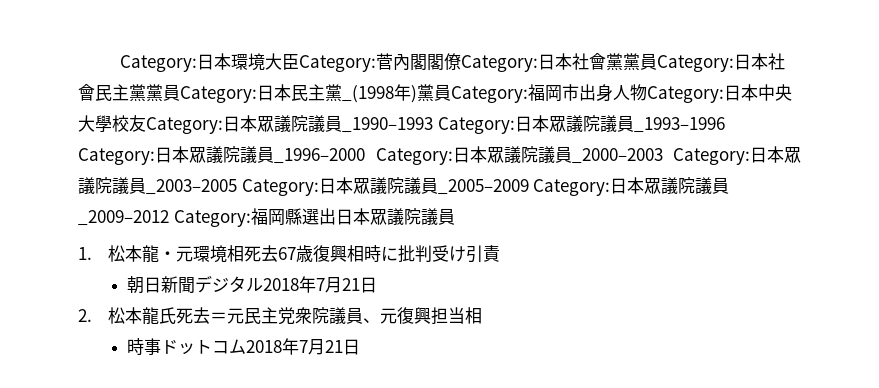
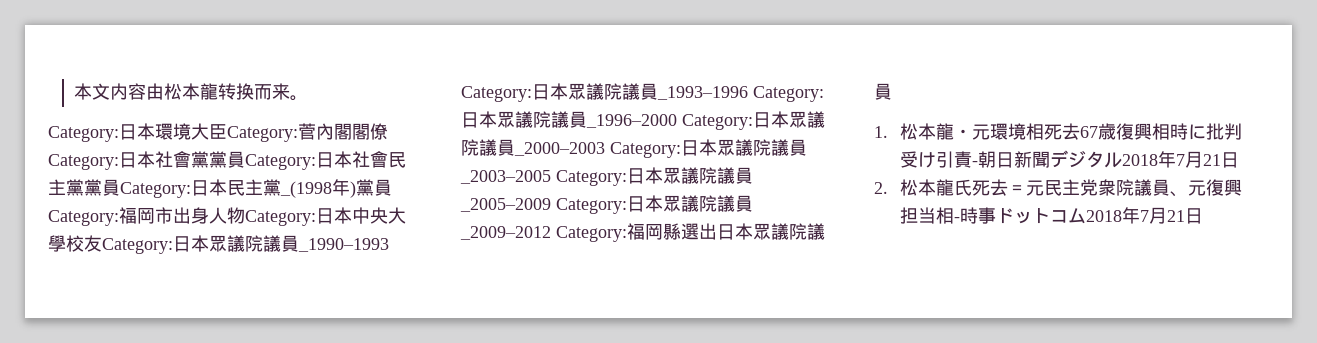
+ 本文内容由松本龍转换而来。
- 1.松本龍・元環境相死去67歳復興相時に批判受け引責
- 朝日新聞デジタル2018年7月21日
+ 1.松本龍・元環境相死去67歳復興相時に批判受け引責-朝日新聞デジタル2018年7月21日
- 2.松本龍氏死去＝元民主党衆院議員、元復興担当相
- 時事ドットコム2018年7月21日
+ 2.松本龍氏死去＝元民主党衆院議員、元復興担当相-時事ドットコム2018年7月21日

